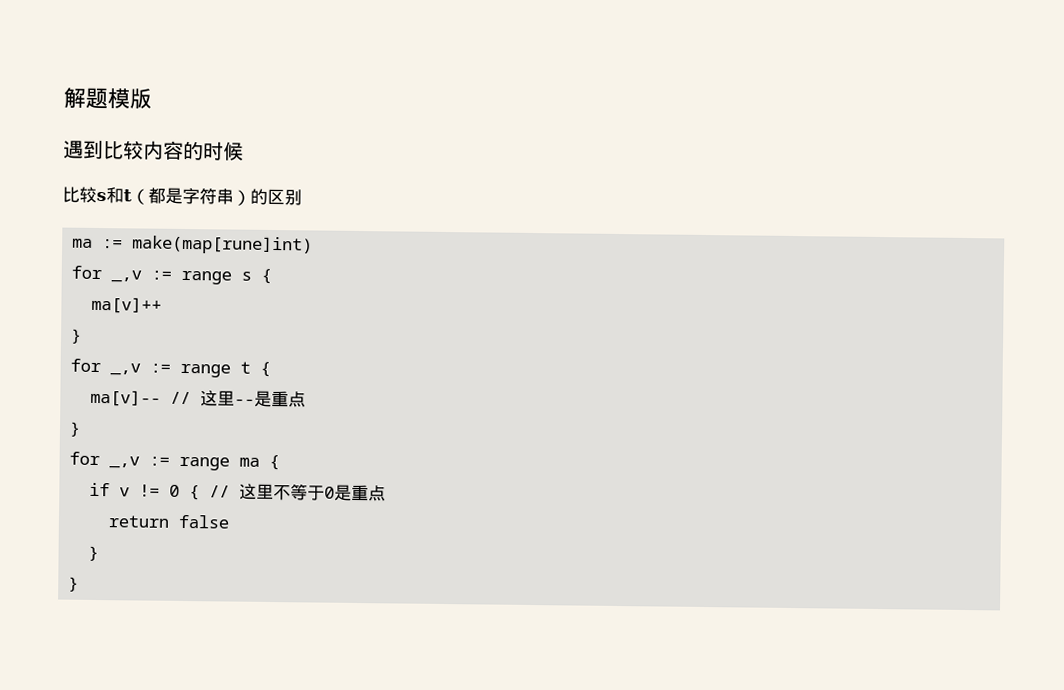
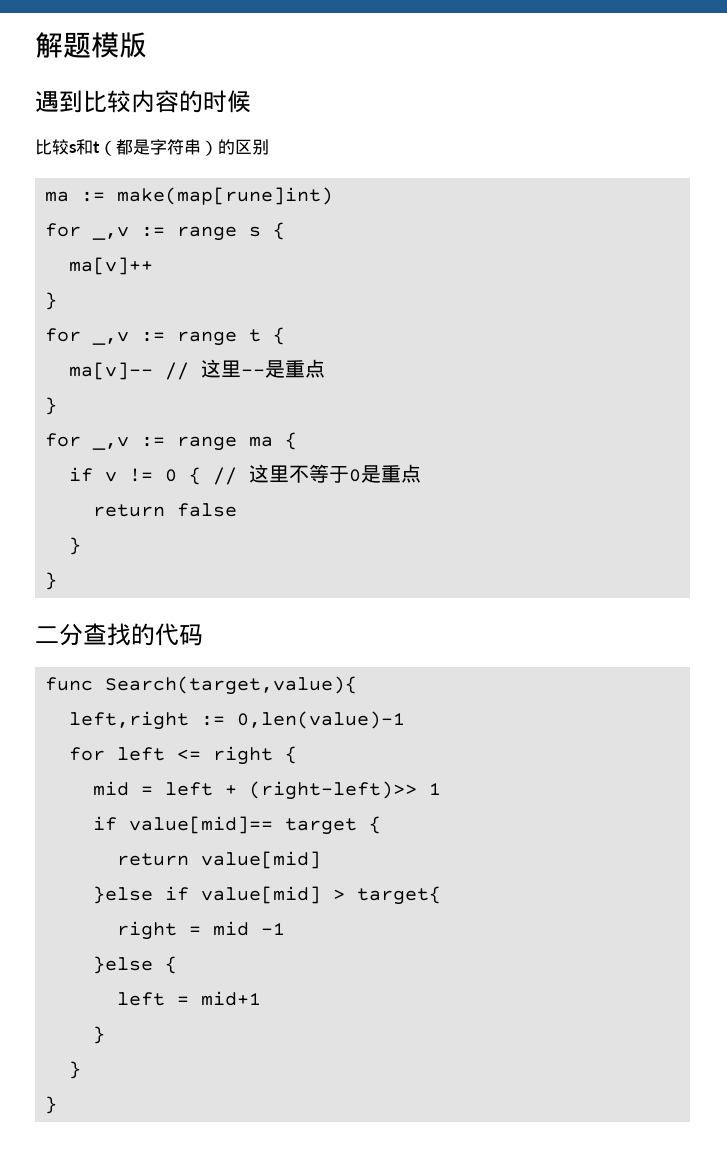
+ 二分查找的代码
+ func Search(target,value){
+ left,right := 0,len(value)-1
+ for left <= right {
+ mid = left + (right-left)>> 1
+ if value[mid]== target {
+ return value[mid]
+ }else if value[mid] > target{
+ right = mid -1
+ }else {
+ left = mid+1
+ }
+ }
+ }

